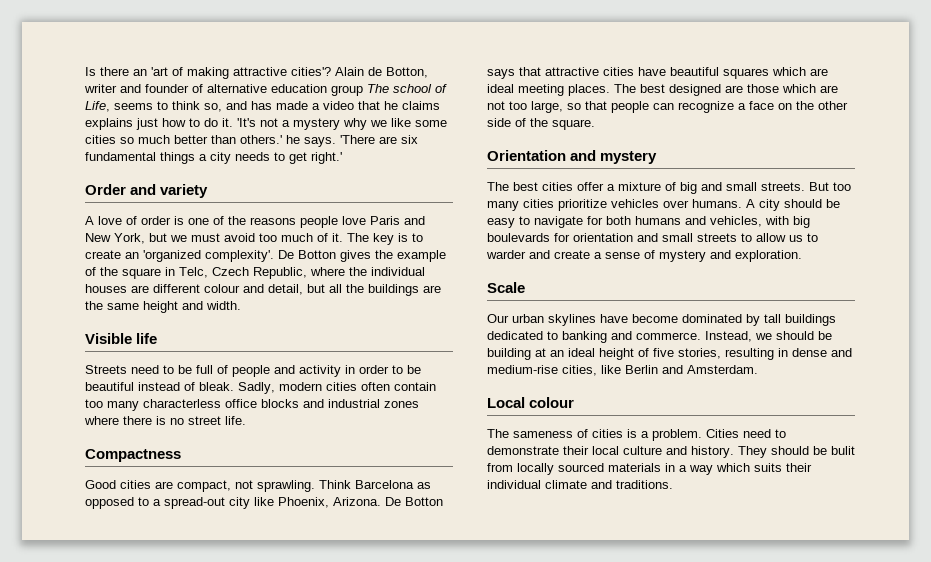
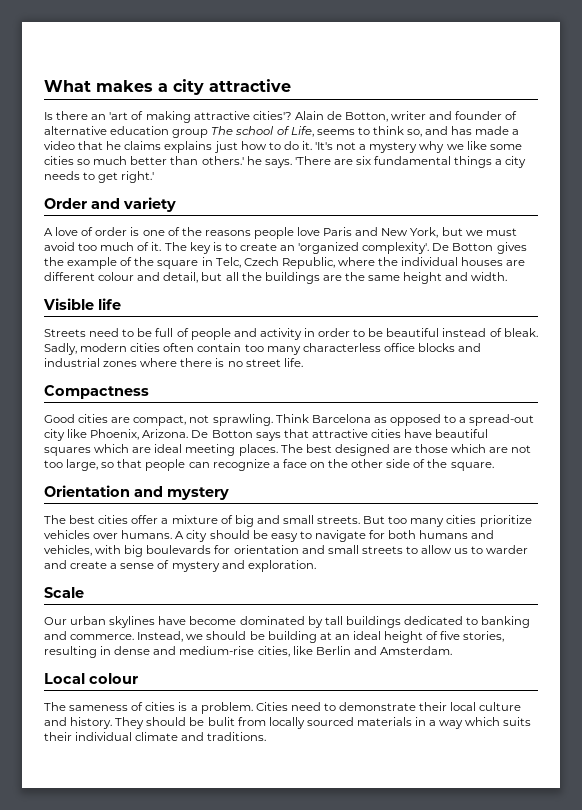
+ What makes a city attractive

